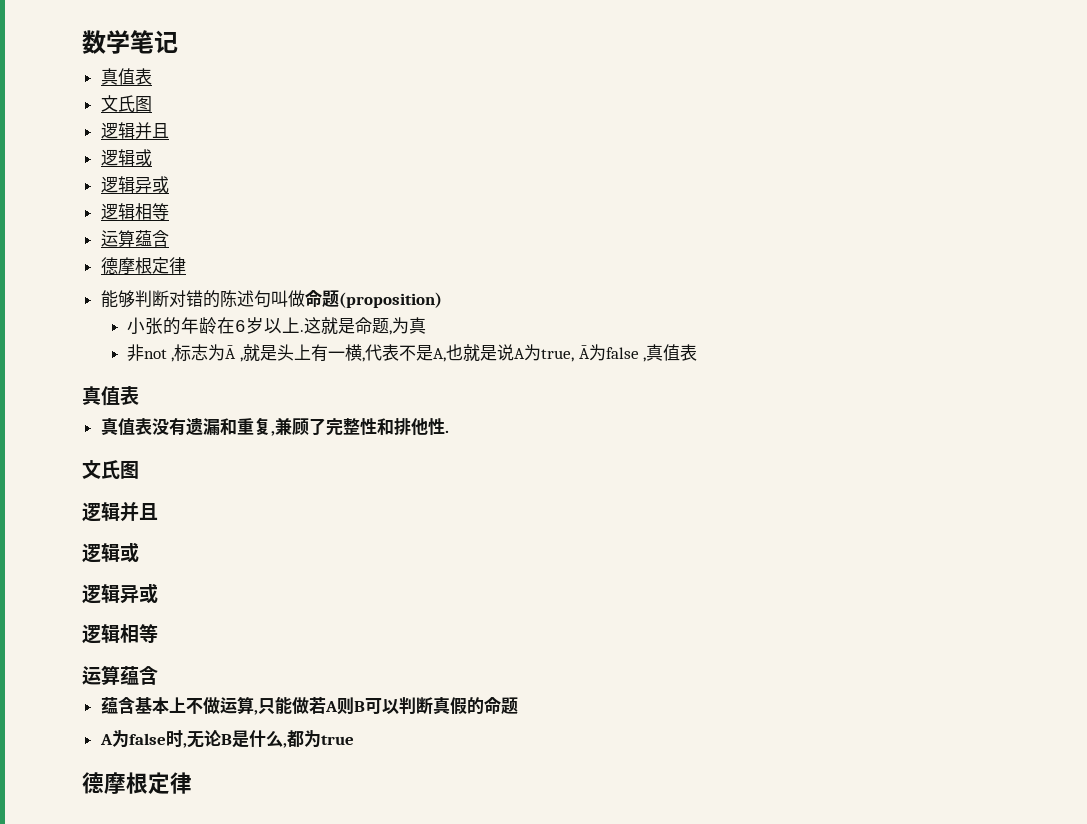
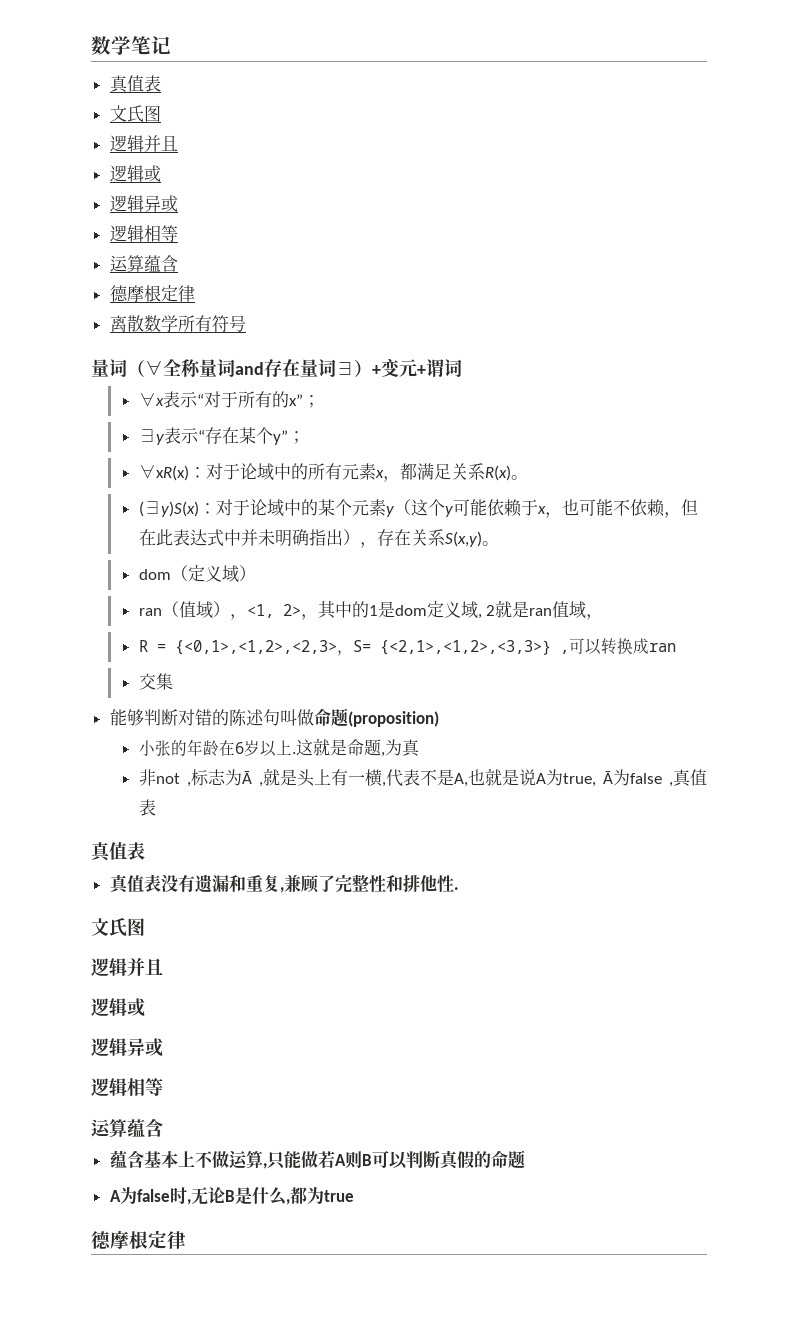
+ 离散数学所有符号
+ 量词（∀全称量词and存在量词∃）+变元+谓词
+ ∀x表示“对于所有的x”；
+ ∃y表示“存在某个y”；
+ ∀xR(x)：对于论域中的所有元素x，都满足关系R(x)。
+ (∃y)S(x)：对于论域中的某个元素y（这个y可能依赖于x，也可能不依赖，但在此表达式中并未明确指出），存在关系S(x,y)。
+ dom（定义域）
+ ran（值域），<1, 2>，其中的1是dom定义域, 2就是ran值域，
+ R = {<0,1>,<1,2>,<2,3>，S= {<2,1>,<1,2>,<3,3>} ,可以转换成ran
+ 交集

